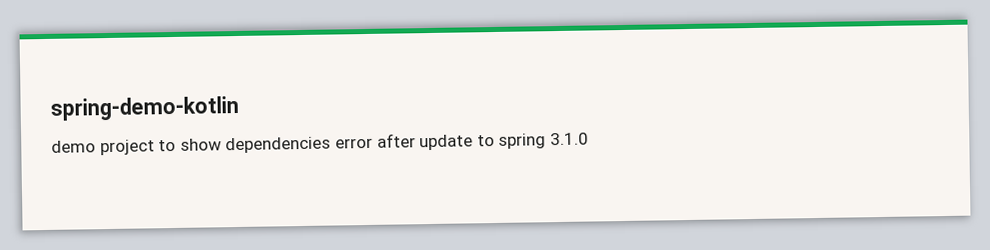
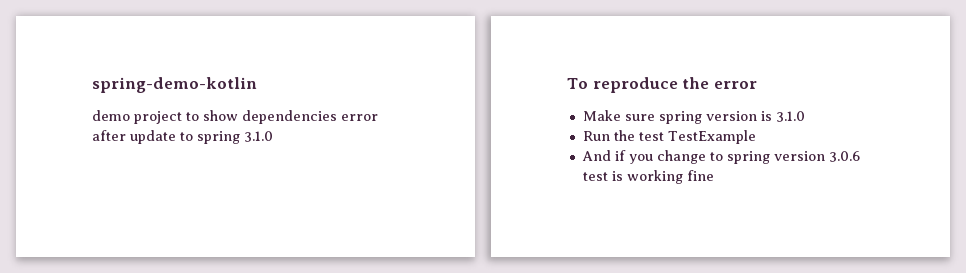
+ To reproduce the error
+ Make sure spring version is 3.1.0
+ Run the test TestExample
+ And if you change to spring version 3.0.6 test is working fine

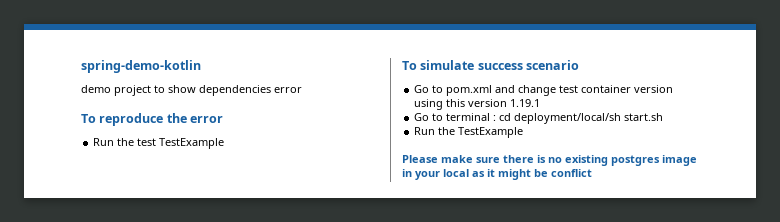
- demo project to show dependencies error after update to spring 3.1.0
+ demo project to show dependencies error
- Make sure spring version is 3.1.0
  Run the test TestExample
- And if you change to spring version 3.0.6 test is working fine
+ To simulate success scenario
+ Go to pom.xml and change test container version using this version 1.19.1
+ Go to terminal : cd deployment/local/sh start.sh
+ Run the TestExample
+ Please make sure there is no existing postgres image in your local as it might be conflict

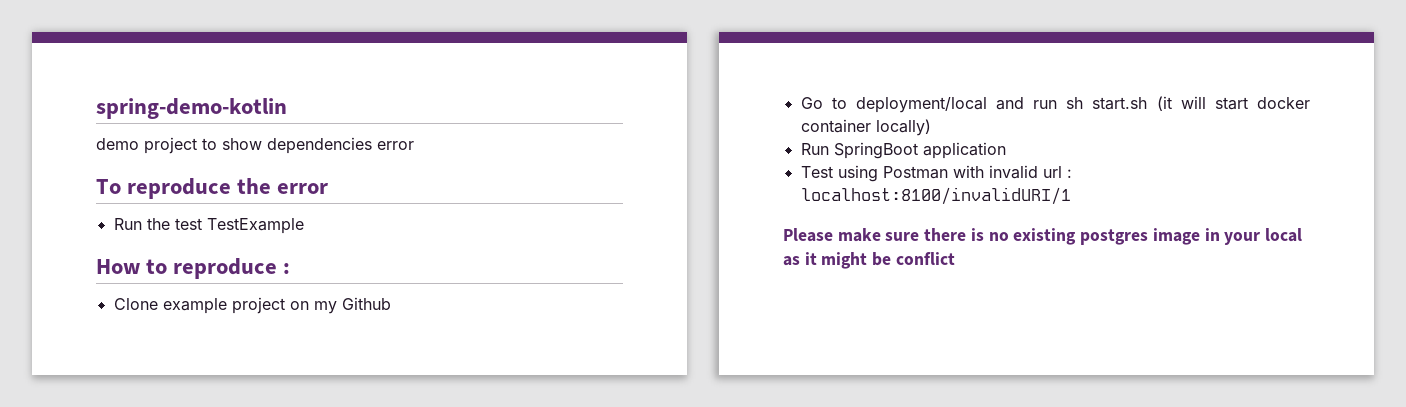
- To simulate success scenario
- Go to pom.xml and change test container version using this version 1.19.1
- Go to terminal : cd deployment/local/sh start.sh
- Run the TestExample
+ How to reproduce :
+ Clone example project on my Github
+ Go to deployment/local and run sh start.sh (it will start docker container locally)
+ Run SpringBoot application
+ Test using Postman with invalid url : localhost:8100/invalidURI/1

